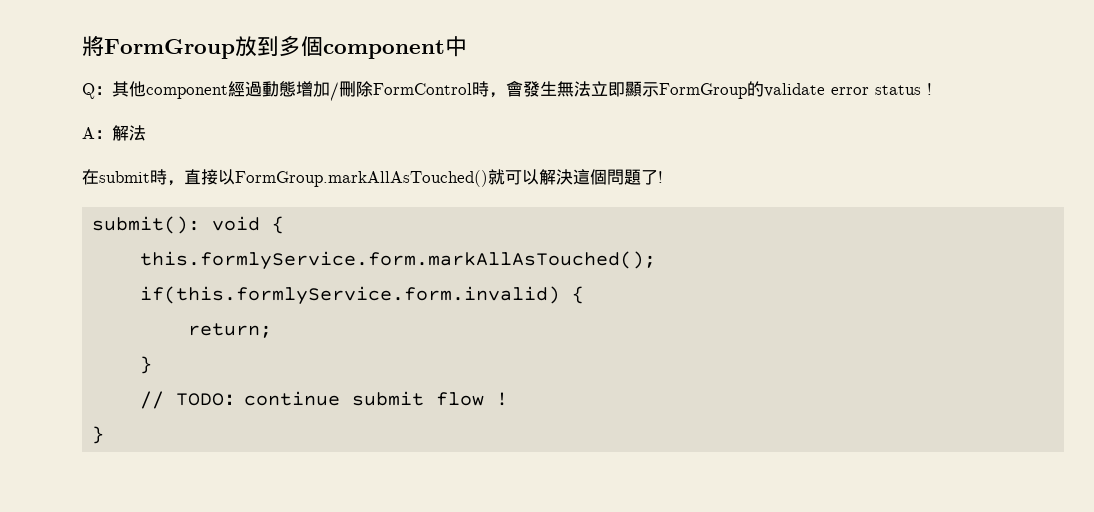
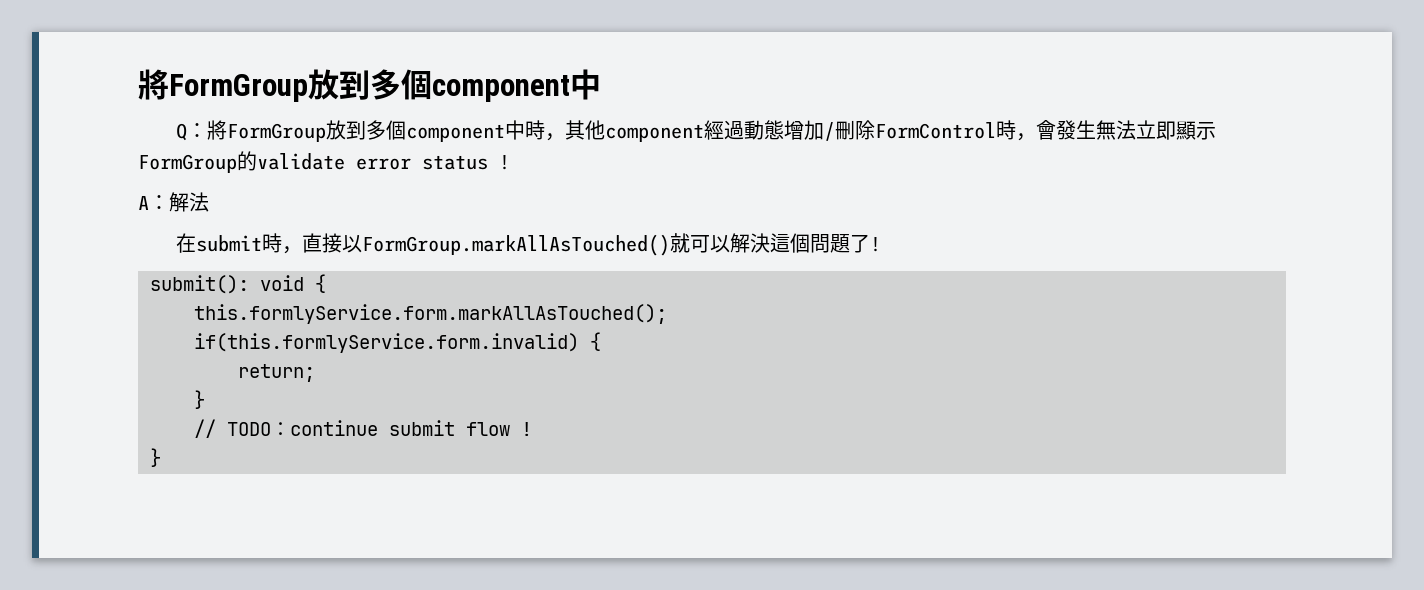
- Q：其他component經過動態增加/刪除FormControl時，會發生無法立即顯示FormGroup的validate error status !
+ Q：將FormGroup放到多個component中時，其他component經過動態增加/刪除FormControl時，會發生無法立即顯示FormGroup的validate error status !

